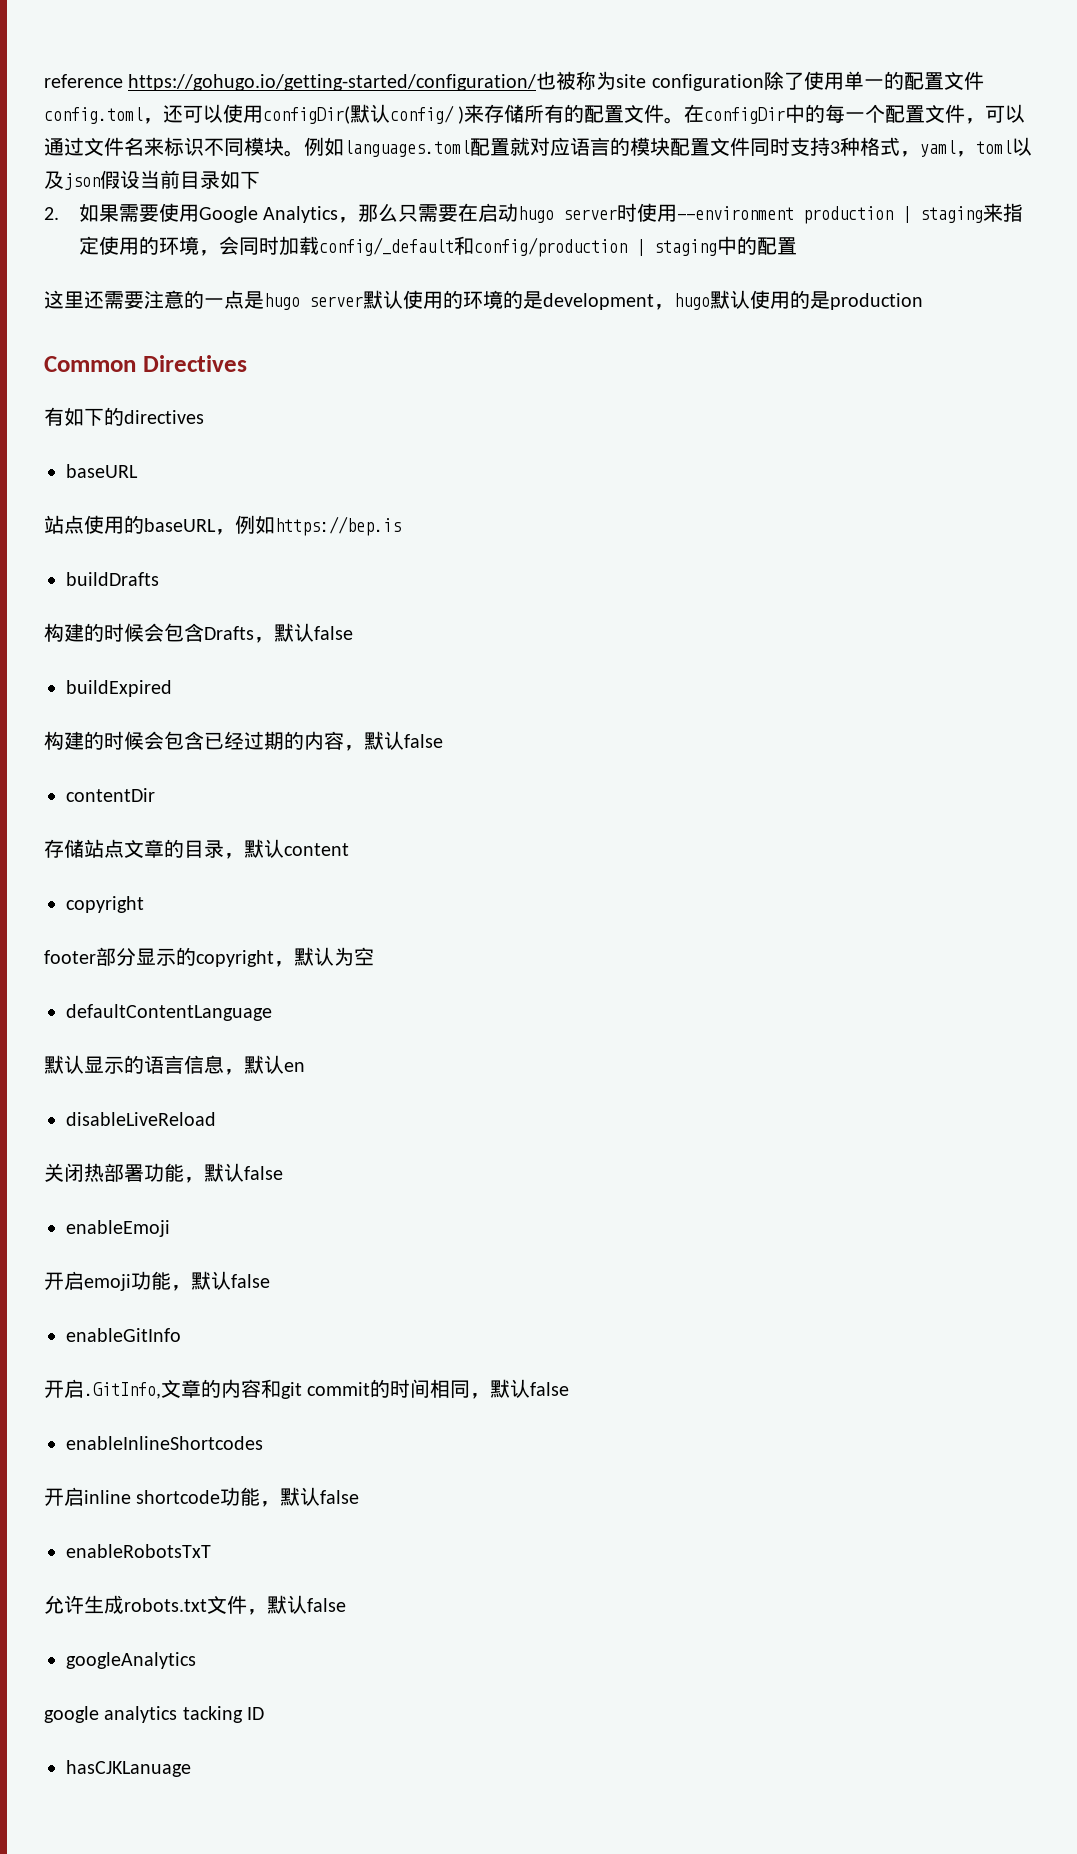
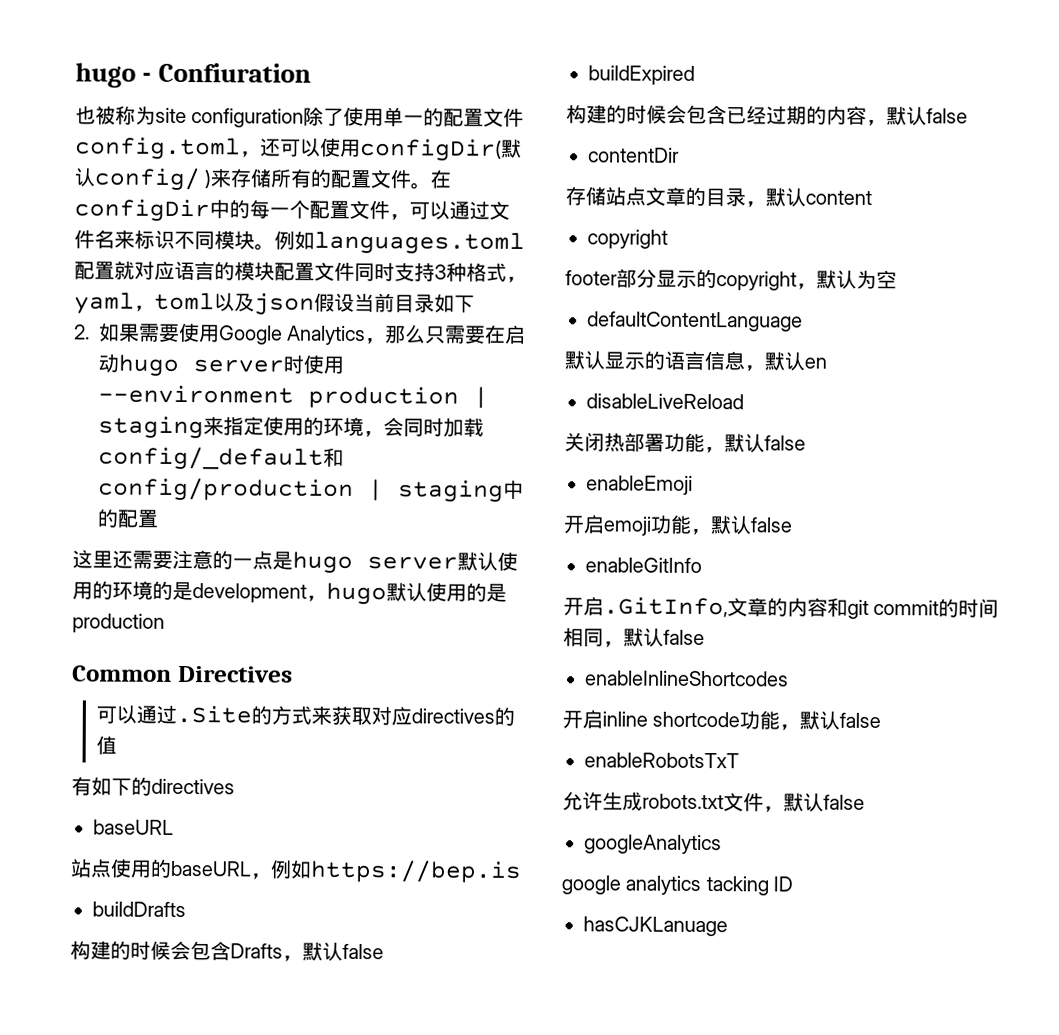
- reference https://gohugo.io/getting-started/configuration/也被称为site configuration除了使用单一的配置文件config.toml，还可以使用configDir(默认config/ )来存储所有的配置文件。
+ hugo - Confiuration
+ 也被称为site configuration除了使用单一的配置文件config.toml，还可以使用configDir(默认config/ )来存储所有的配置文件。
+ 可以通过.Site的方式来获取对应directives的值

